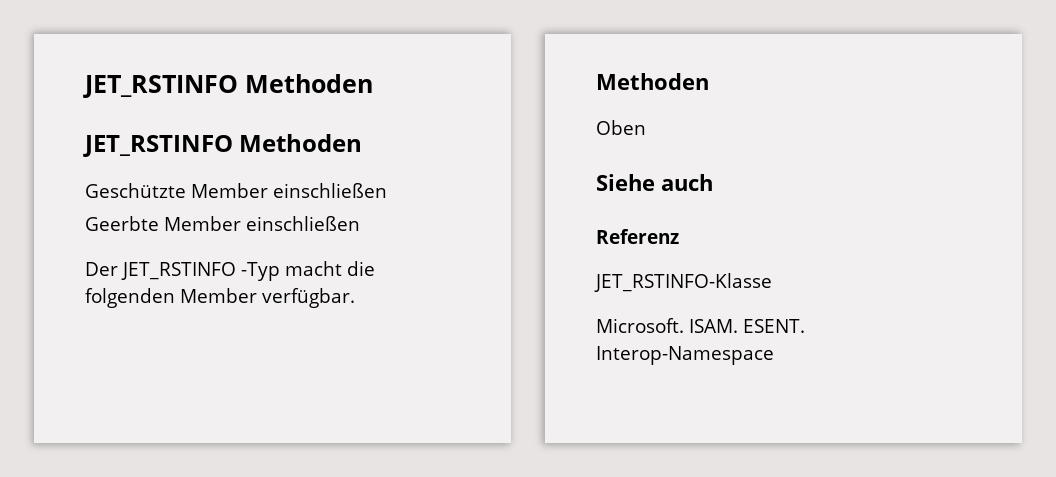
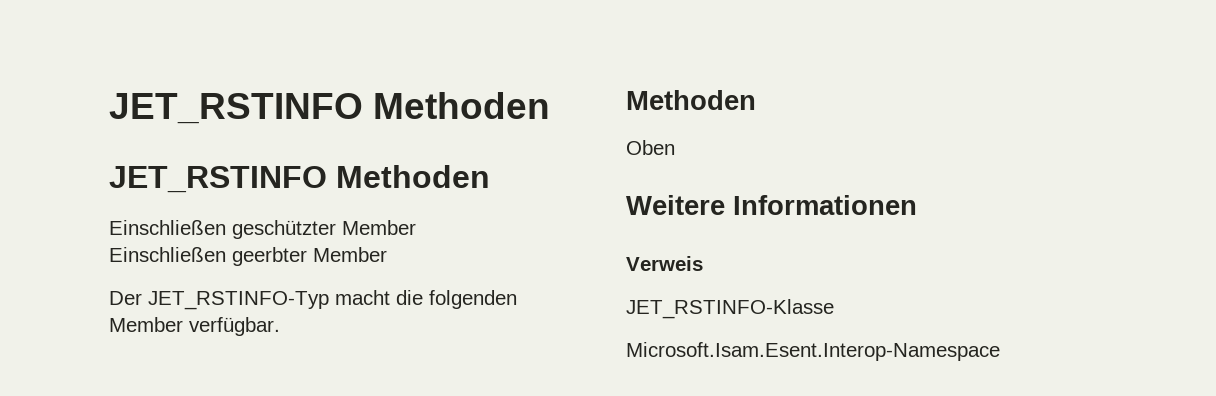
- Geschützte Member einschließen
- Geerbte Member einschließen
+ Einschließen geschützter Member
+ Einschließen geerbter Member
- Der JET_RSTINFO -Typ macht die folgenden Member verfügbar.
+ Der JET_RSTINFO-Typ macht die folgenden Member verfügbar.
- Siehe auch
- Referenz
+ Weitere Informationen
+ Verweis
  JET_RSTINFO-Klasse
- Microsoft. ISAM. ESENT. Interop-Namespace
+ Microsoft.Isam.Esent.Interop-Namespace

